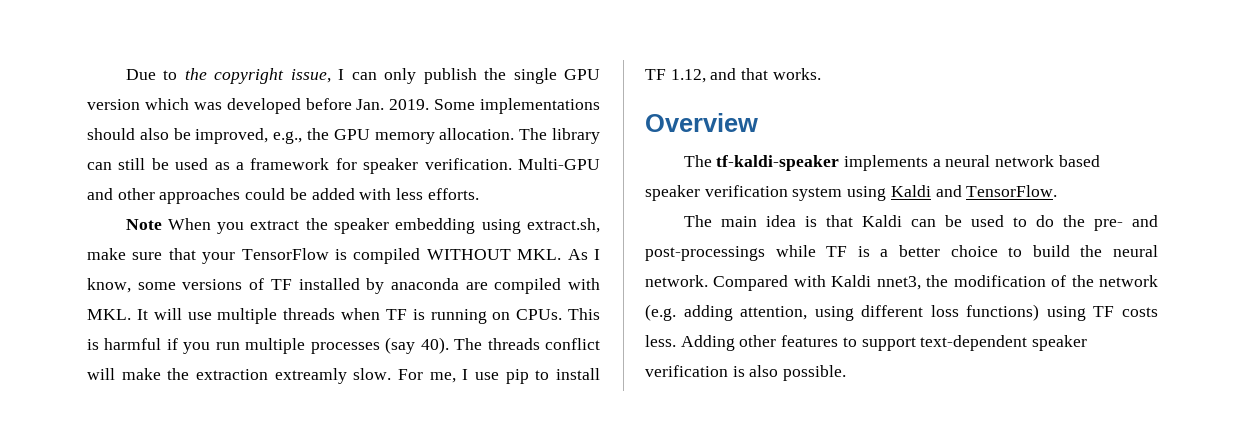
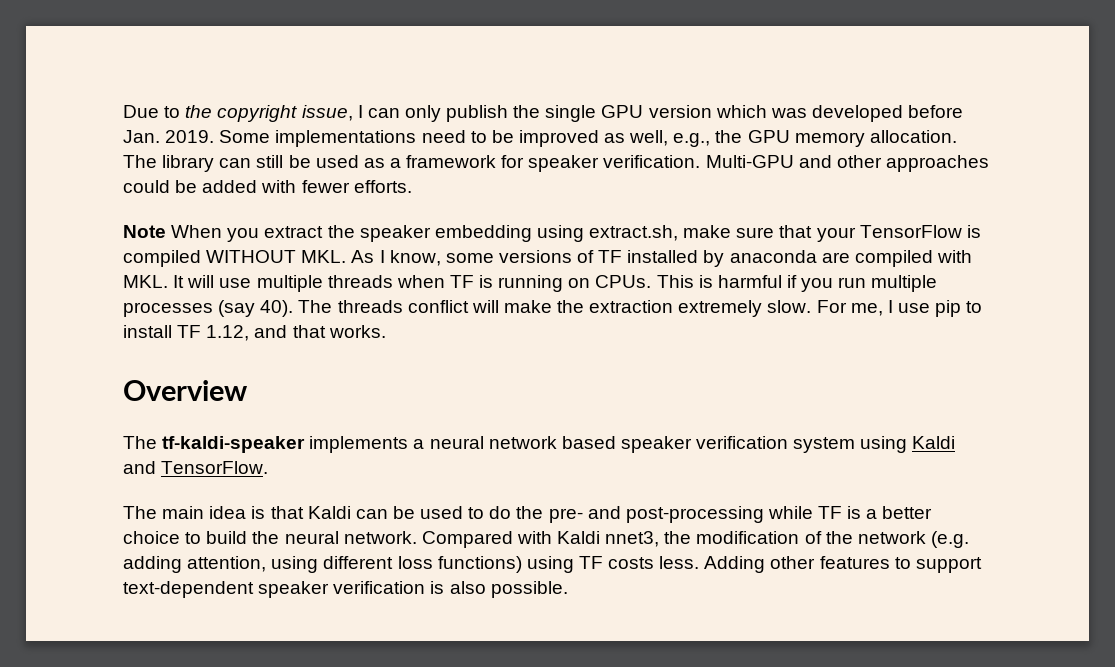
- Some implementations should also be improved, e.g., the GPU memory allocation.
+ Some implementations need to be improved as well, e.g., the GPU memory allocation.
- Multi-GPU and other approaches could be added with less efforts.
+ Multi-GPU and other approaches could be added with fewer efforts.
- The threads conflict will make the extraction extreamly slow.
+ The threads conflict will make the extraction extremely slow.
- The main idea is that Kaldi can be used to do the pre- and post-processings while TF is a better choice to build the neural network.
+ The main idea is that Kaldi can be used to do the pre- and post-processing while TF is a better choice to build the neural network.

